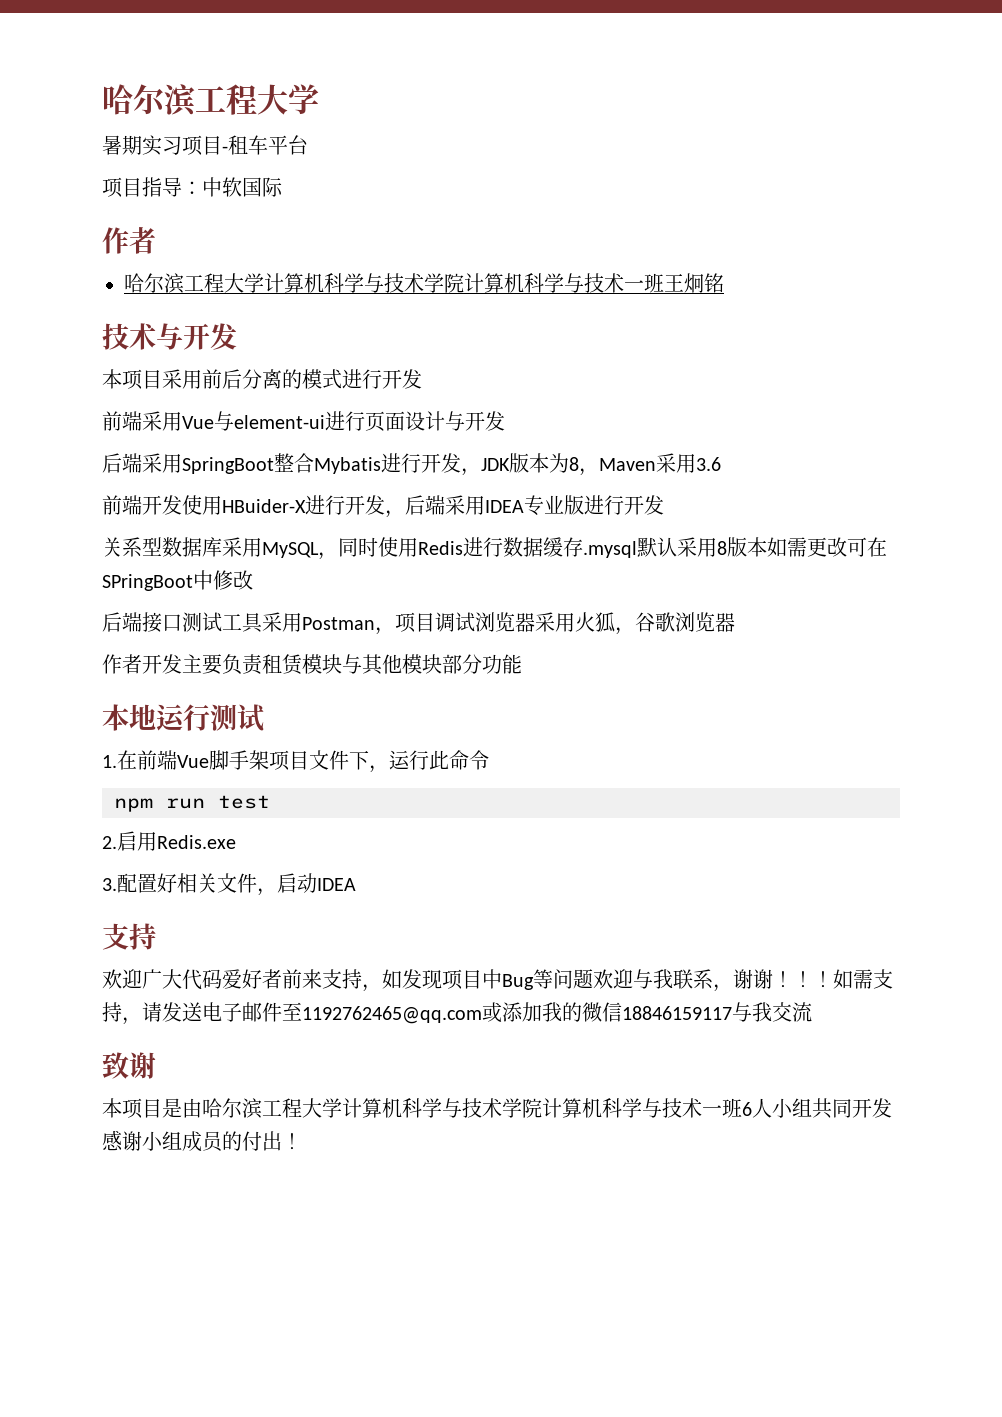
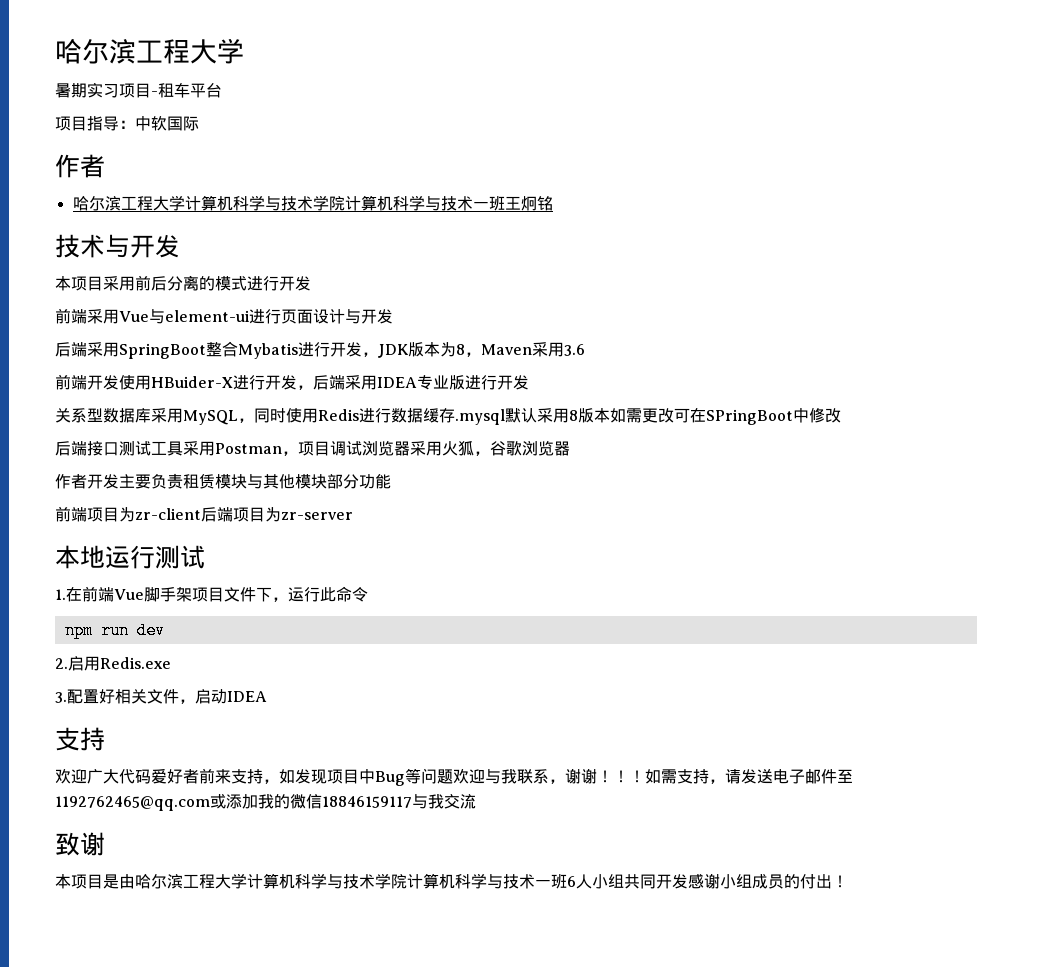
+ 前端项目为zr-client后端项目为zr-server
- npm run test
+ npm run dev

